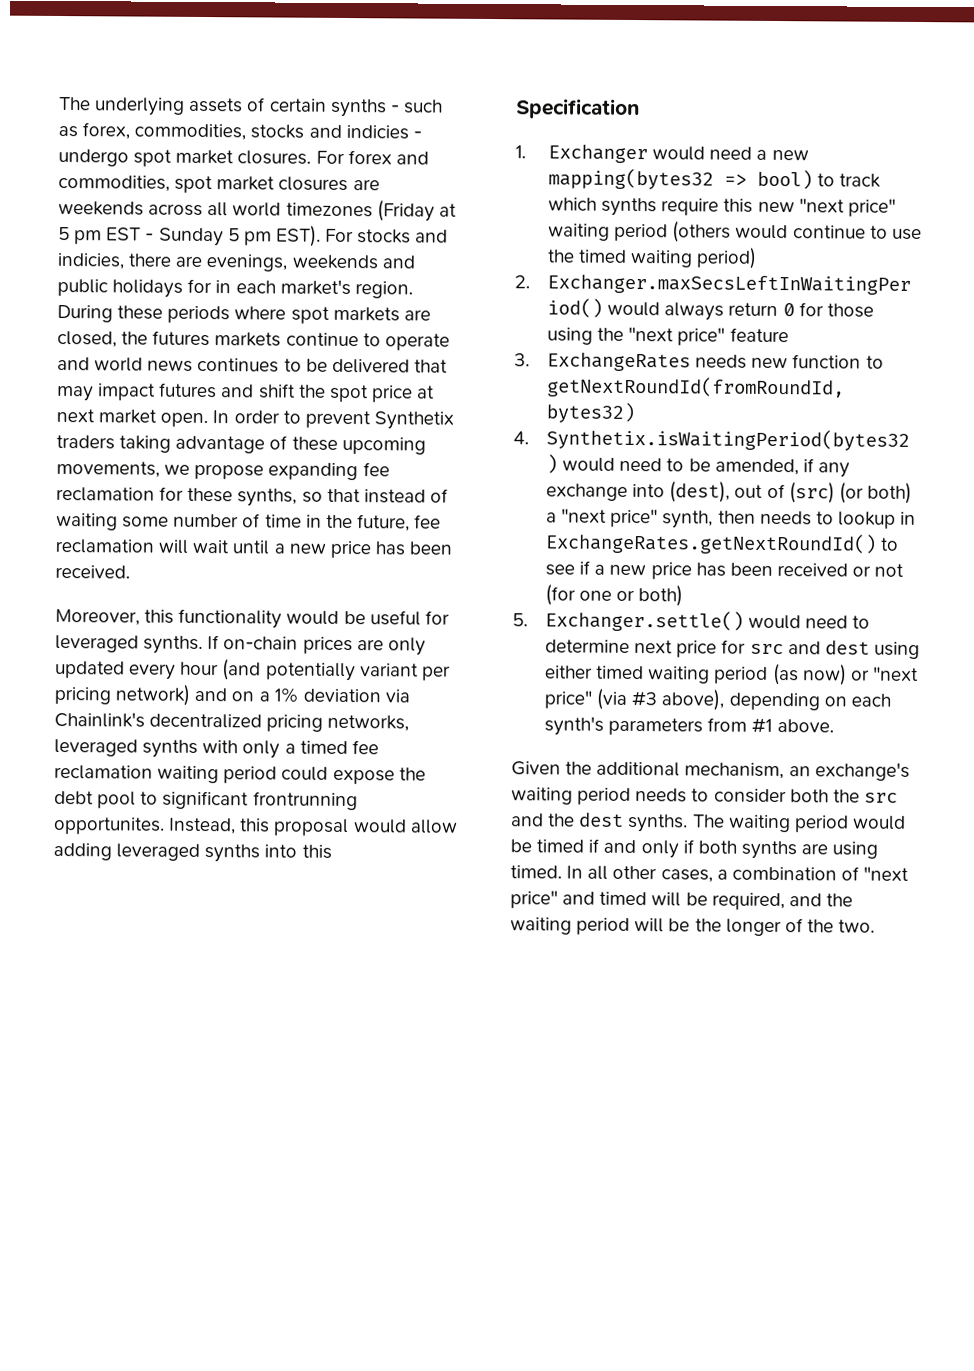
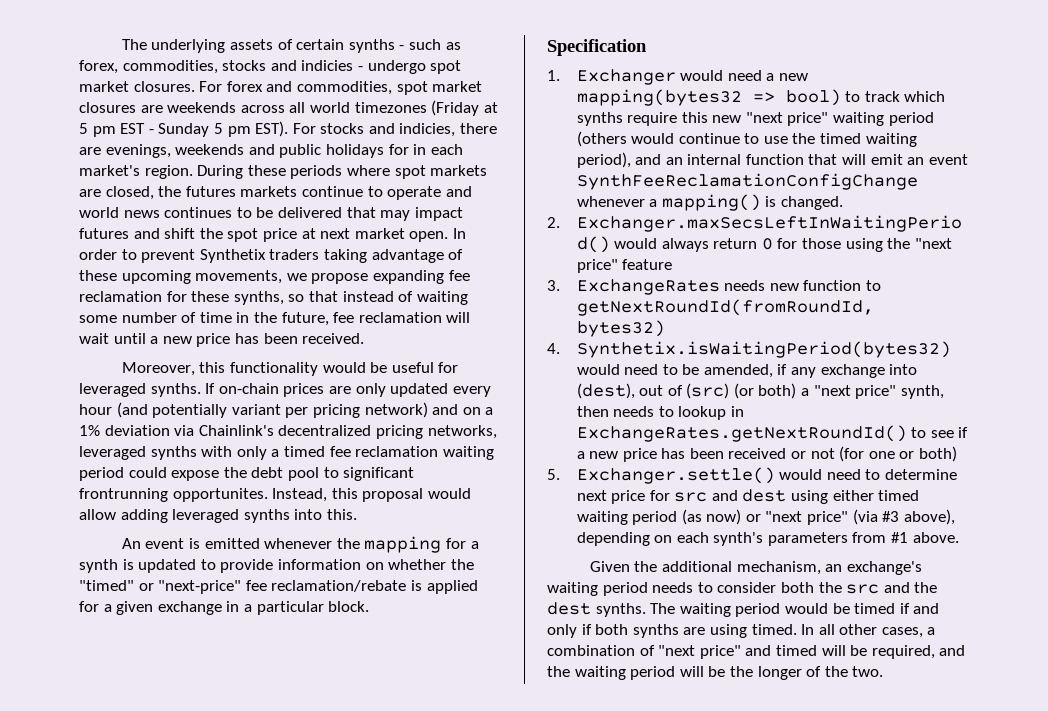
- Instead, this proposal would allow adding leveraged synths into this
+ Instead, this proposal would allow adding leveraged synths into this.
+ An event is emitted whenever the mapping for a synth is updated to provide information on whether the "timed" or "next-price" fee reclamation/rebate is applied for a given exchange in a particular block.
- 1. Exchanger would need a new mapping(bytes32 => bool) to track which synths require this new "next price" waiting period (others would continue to use the timed waiting period)
+ 1. Exchanger would need a new mapping(bytes32 => bool) to track which synths require this new "next price" waiting period (others would continue to use the timed waiting period), and an internal function that will emit an event SynthFeeReclamationConfigChange whenever a mapping() is changed.

